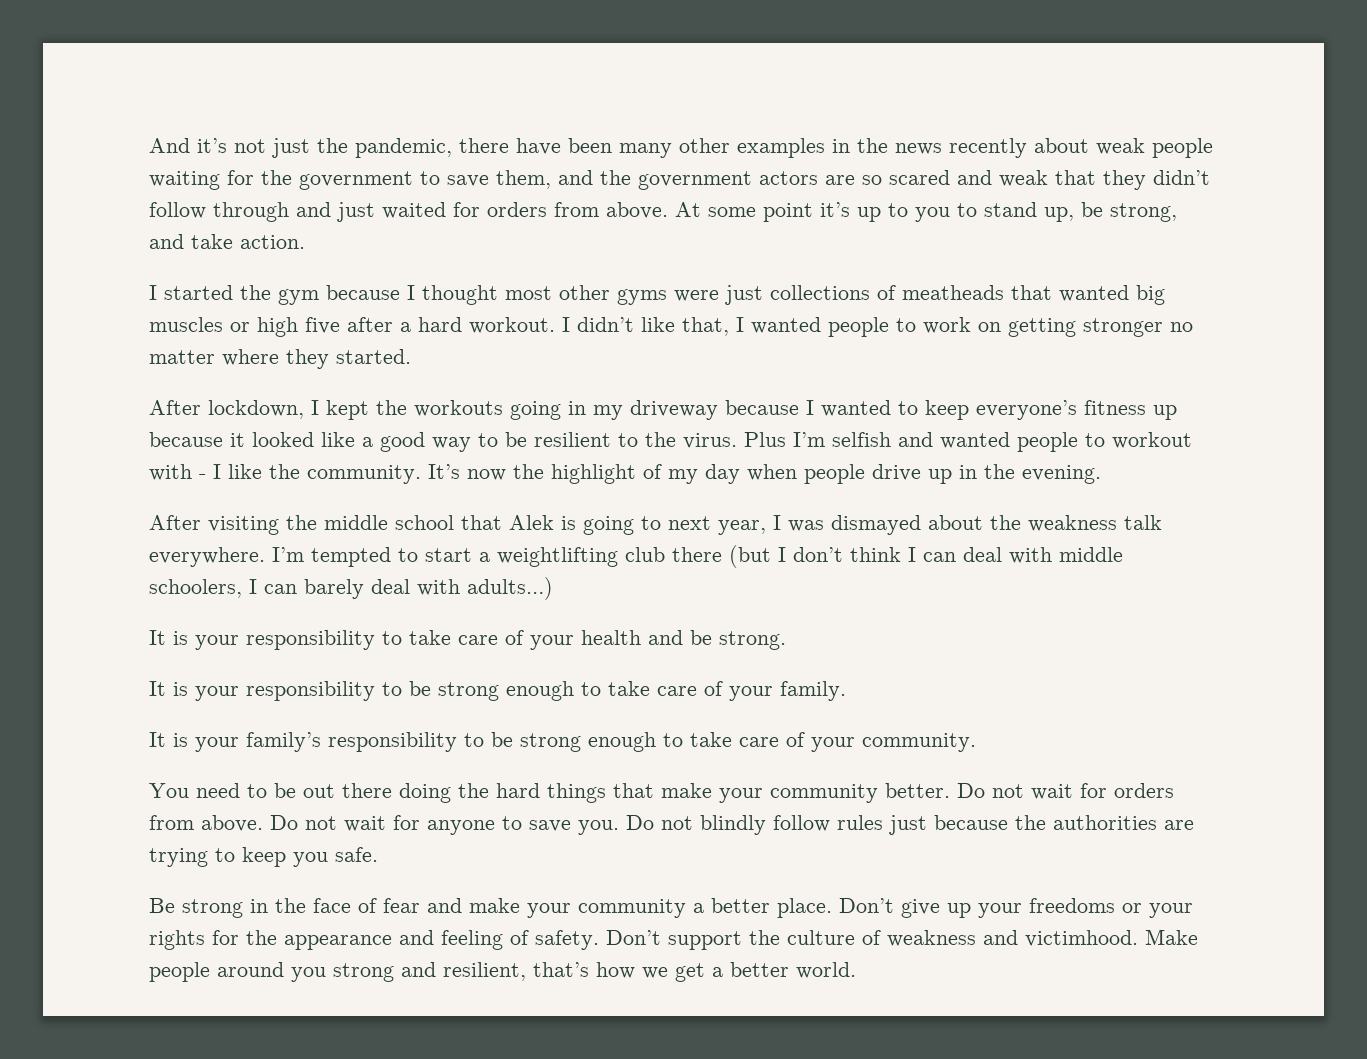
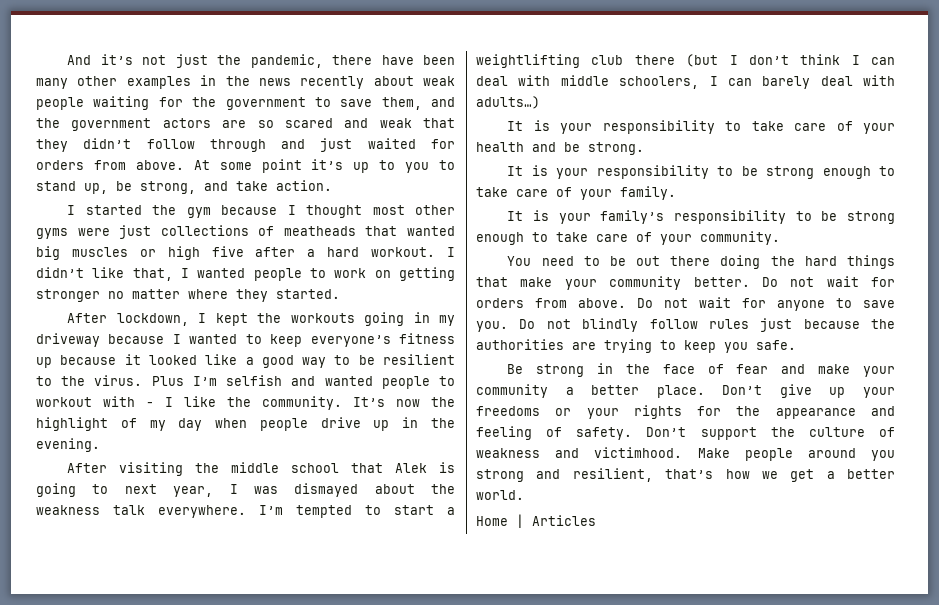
+ Home | Articles

